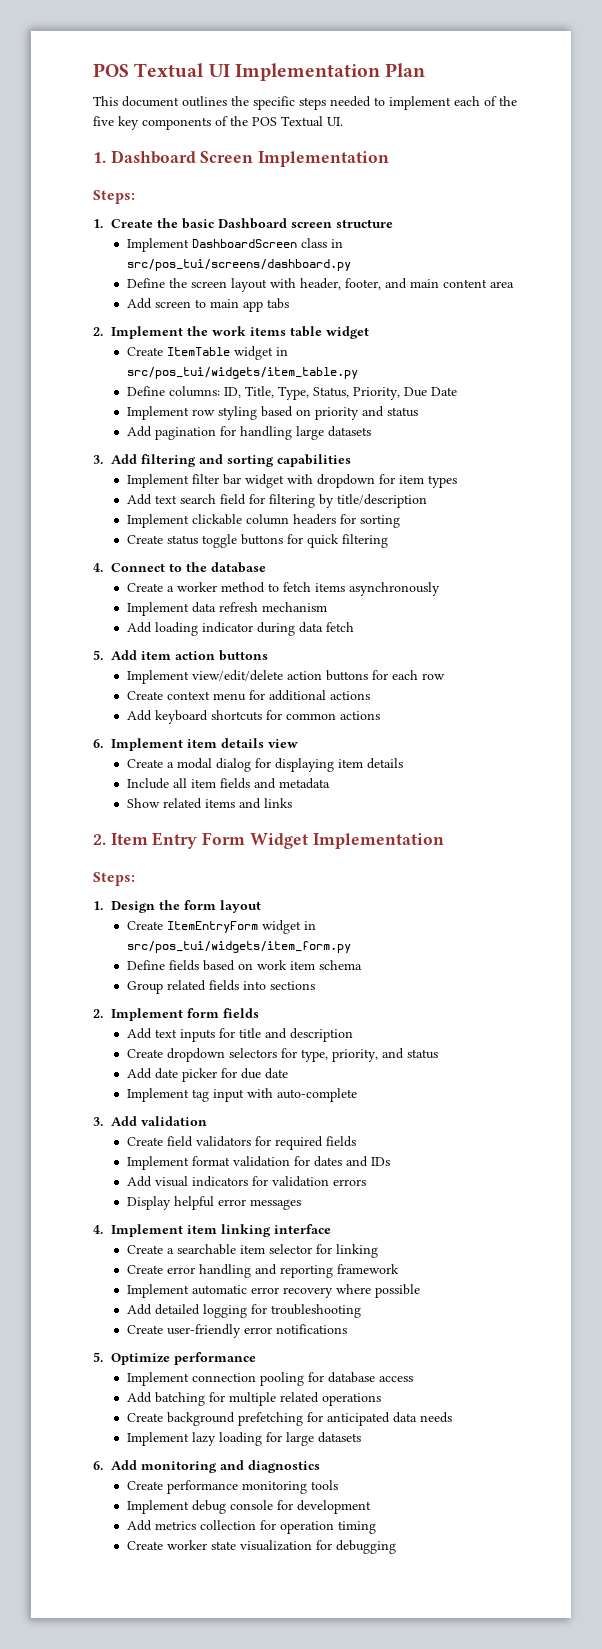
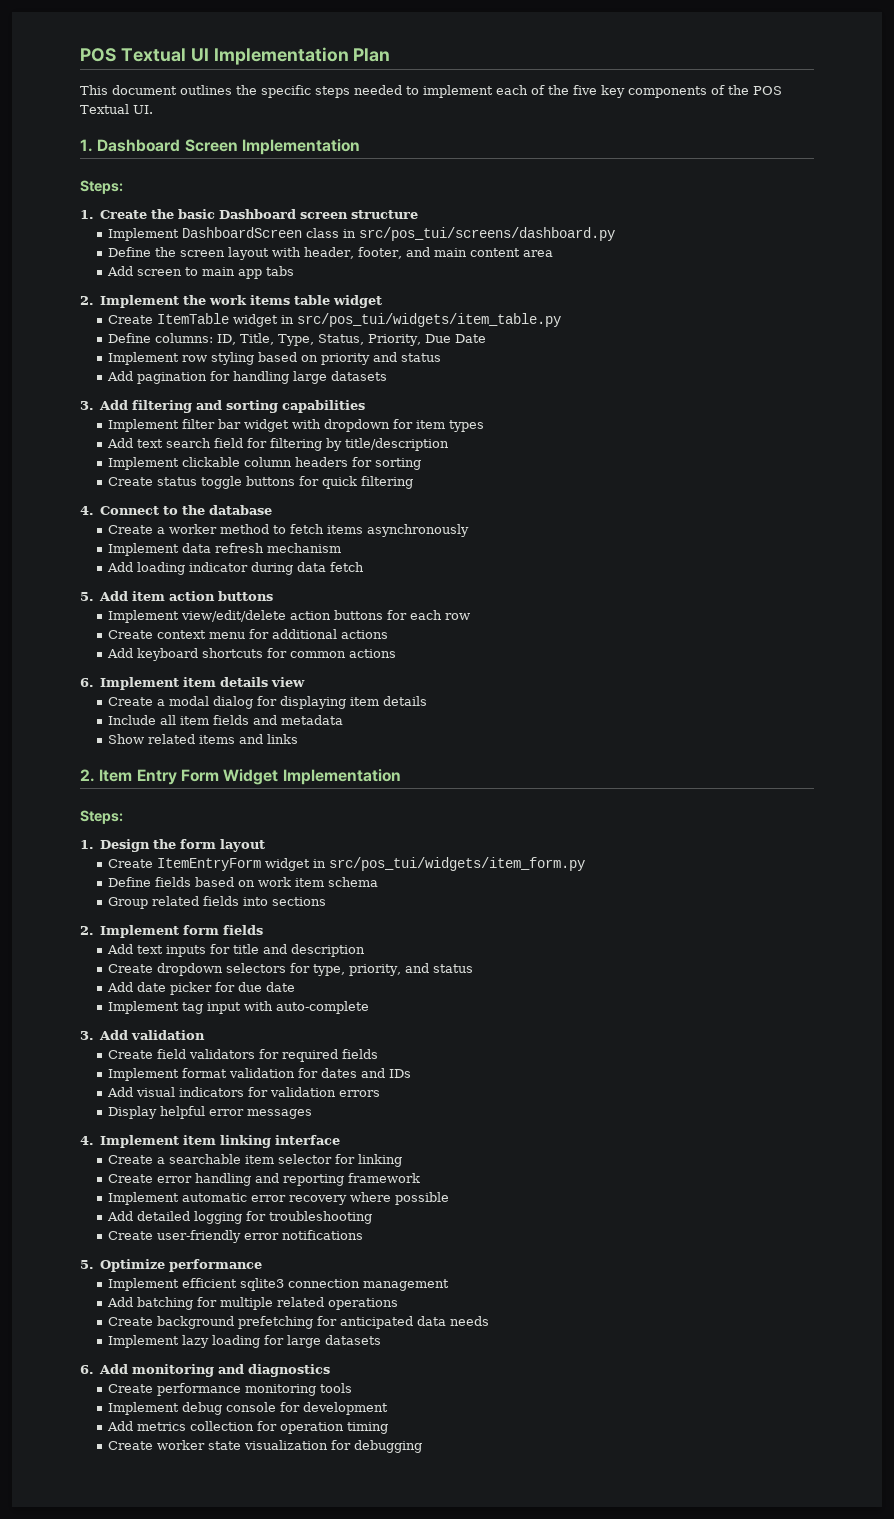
- Implement connection pooling for database access
+ Implement efficient sqlite3 connection management

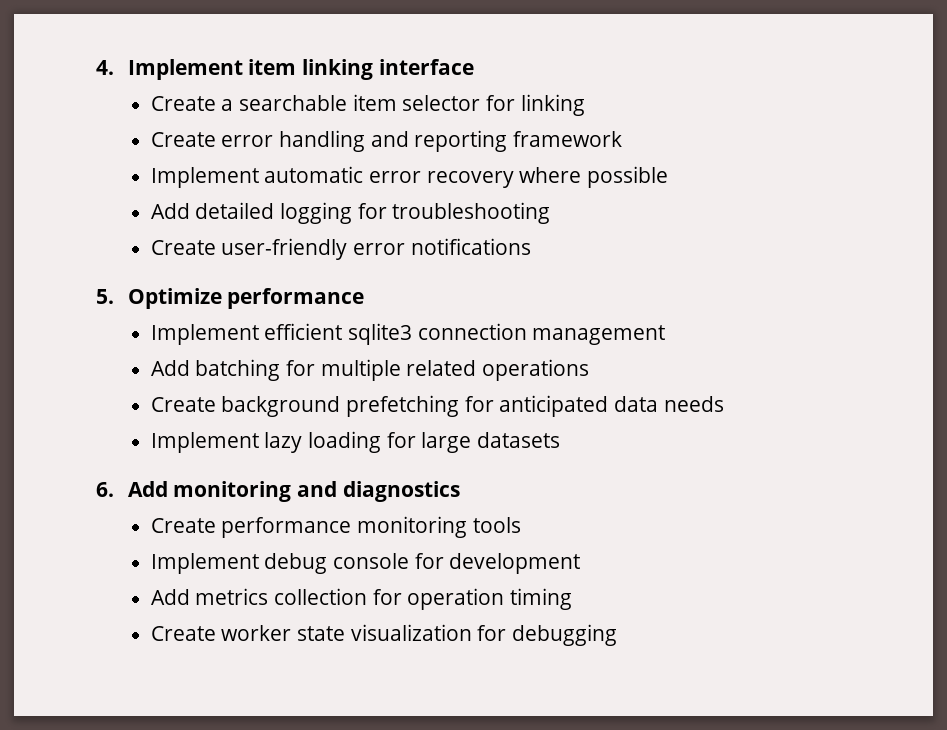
- POS Textual UI Implementation Plan
- This document outlines the specific steps needed to implement each of the five key components of the POS Textual UI.
- 1. Dashboard Screen Implementation
- Steps:
- 1. Create the basic Dashboard screen structure
- Implement DashboardScreen class in src/pos_tui/screens/dashboard.py
- Define the screen layout with header, footer, and main content area
- Add screen to main app tabs
- 2. Implement the work items table widget
- Create ItemTable widget in src/pos_tui/widgets/item_table.py
- Define columns: ID, Title, Type, Status, Priority, Due Date
- Implement row styling based on priority and status
- Add pagination for handling large datasets
- 3. Add filtering and sorting capabilities
- Implement filter bar widget with dropdown for item types
- Add text search field for filtering by title/description
- Implement clickable column headers for sorting
- Create status toggle buttons for quick filtering
- 4. Connect to the database
- Create a worker method to fetch items asynchronously
- Implement data refresh mechanism
- Add loading indicator during data fetch
- 5. Add item action buttons
- Implement view/edit/delete action buttons for each row
- Create context menu for additional actions
- Add keyboard shortcuts for common actions
- 6. Implement item details view
- Create a modal dialog for displaying item details
- Include all item fields and metadata
- Show related items and links
- 2. Item Entry Form Widget Implementation
- Steps:
- 1. Design the form layout
- Create ItemEntryForm widget in src/pos_tui/widgets/item_form.py
- Define fields based on work item schema
- Group related fields into sections
- 2. Implement form fields
- Add text inputs for title and description
- Create dropdown selectors for type, priority, and status
- Add date picker for due date
- Implement tag input with auto-complete
- 3. Add validation
- Create field validators for required fields
- Implement format validation for dates and IDs
- Add visual indicators for validation errors
- Display helpful error messages

